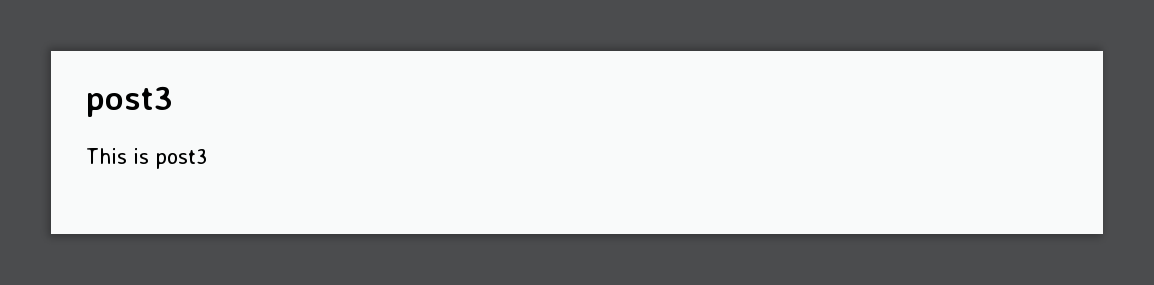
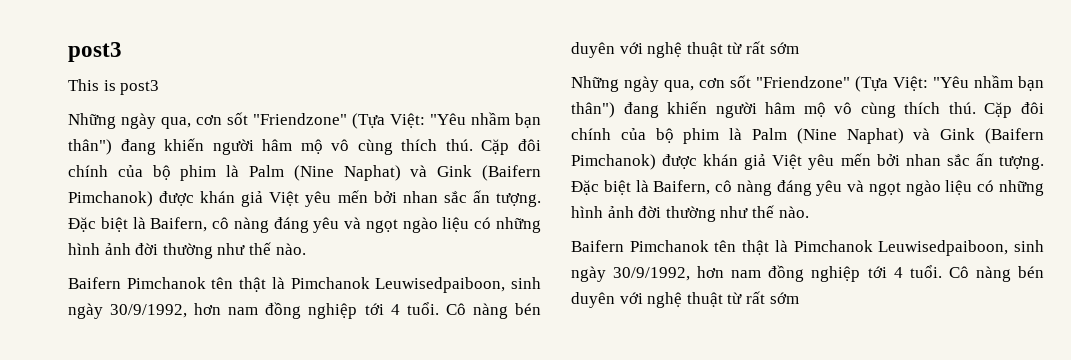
  This is post3
+ Những ngày qua, cơn sốt "Friendzone" (Tựa Việt: "Yêu nhầm bạn thân") đang khiến người hâm mộ vô cùng thích thú. Cặp đôi chính của bộ phim là Palm (Nine Naphat) và Gink (Baifern Pimchanok) được khán giả Việt yêu mến bởi nhan sắc ấn tượng. Đặc biệt là Baifern, cô nàng đáng yêu và ngọt ngào liệu có những hình ảnh đời thường như thế nào.
+ Baifern Pimchanok tên thật là Pimchanok Leuwisedpaiboon, sinh ngày 30/9/1992, hơn nam đồng nghiệp tới 4 tuổi. Cô nàng bén duyên với nghệ thuật từ rất sớm
+ Những ngày qua, cơn sốt "Friendzone" (Tựa Việt: "Yêu nhầm bạn thân") đang khiến người hâm mộ vô cùng thích thú. Cặp đôi chính của bộ phim là Palm (Nine Naphat) và Gink (Baifern Pimchanok) được khán giả Việt yêu mến bởi nhan sắc ấn tượng. Đặc biệt là Baifern, cô nàng đáng yêu và ngọt ngào liệu có những hình ảnh đời thường như thế nào.
+ Baifern Pimchanok tên thật là Pimchanok Leuwisedpaiboon, sinh ngày 30/9/1992, hơn nam đồng nghiệp tới 4 tuổi. Cô nàng bén duyên với nghệ thuật từ rất sớm

